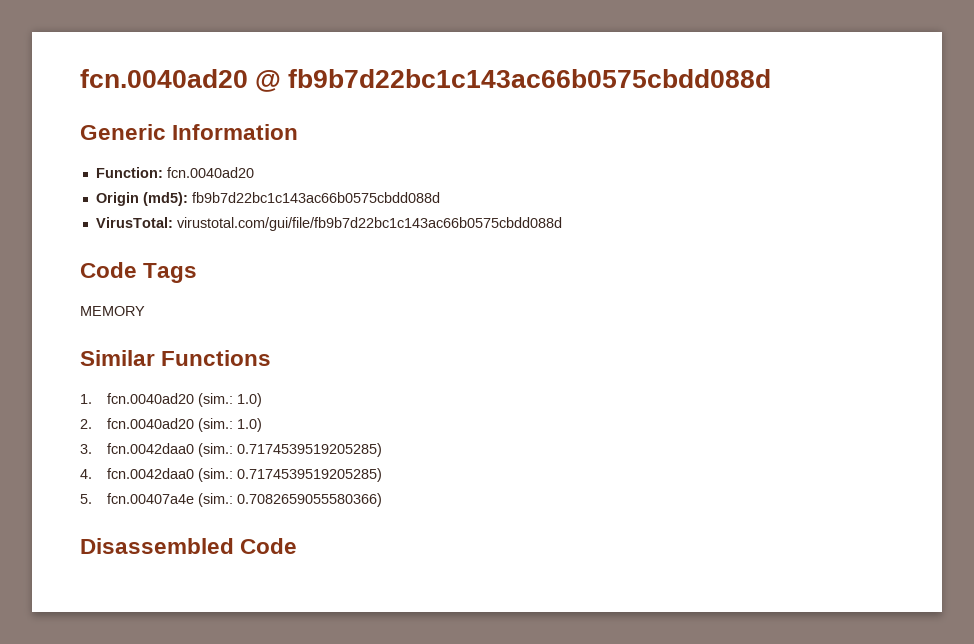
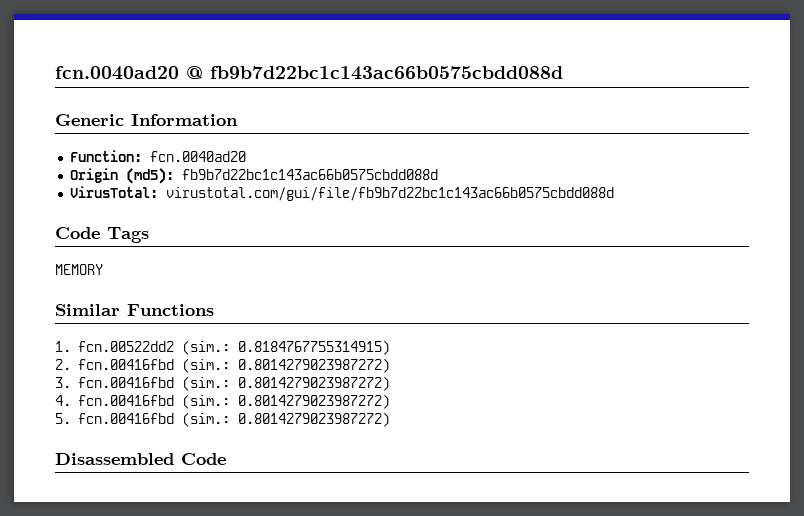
- 1. fcn.0040ad20 (sim.: 1.0)
- 2. fcn.0040ad20 (sim.: 1.0)
- 3. fcn.0042daa0 (sim.: 0.7174539519205285)
- 4. fcn.0042daa0 (sim.: 0.7174539519205285)
- 5. fcn.00407a4e (sim.: 0.7082659055580366)
+ 1. fcn.00522dd2 (sim.: 0.8184767755314915)
+ 2. fcn.00416fbd (sim.: 0.8014279023987272)
+ 3. fcn.00416fbd (sim.: 0.8014279023987272)
+ 4. fcn.00416fbd (sim.: 0.8014279023987272)
+ 5. fcn.00416fbd (sim.: 0.8014279023987272)

